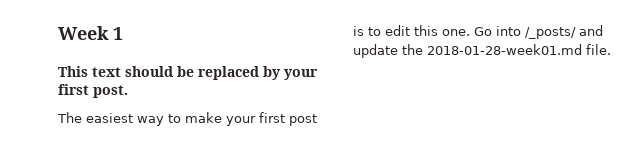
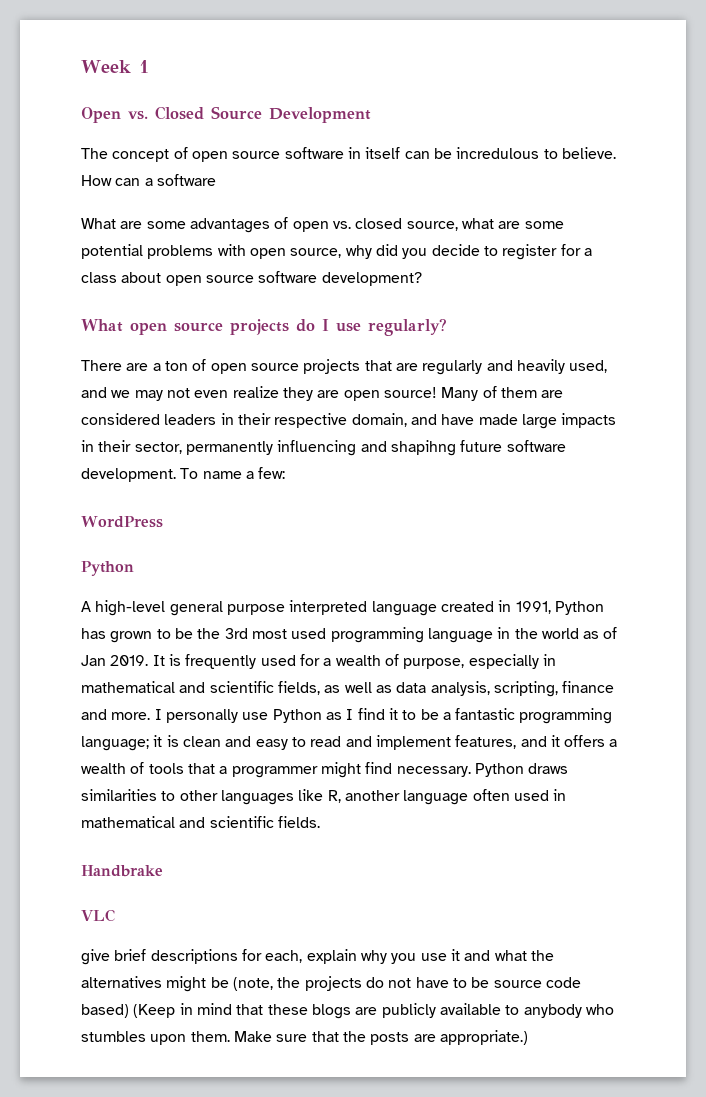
- This text should be replaced by your first post.
- The easiest way to make your first post is to edit this one. Go into /_posts/ and update the 2018-01-28-week01.md file.
+ Open vs. Closed Source Development
+ The concept of open source software in itself can be incredulous to believe. How can a software
+ What are some advantages of open vs. closed source, what are some potential problems with open source, why did you decide to register for a class about open source software development?
+ What open source projects do I use regularly?
+ There are a ton of open source projects that are regularly and heavily used, and we may not even realize they are open source! Many of them are considered leaders in their respective domain, and have made large impacts in their sector, permanently influencing and shapihng future software development. To name a few:
+ WordPress
+ Python
+ A high-level general purpose interpreted language created in 1991, Python has grown to be the 3rd most used programming language in the world as of Jan 2019. It is frequently used for a wealth of purpose, especially in mathematical and scientific fields, as well as data analysis, scripting, finance and more. I personally use Python as I find it to be a fantastic programming language; it is clean and easy to read and implement features, and it offers a wealth of tools that a programmer might find necessary. Python draws similarities to other languages like R, another language often used in mathematical and scientific fields.
+ Handbrake
+ VLC
+ give brief descriptions for each, explain why you use it and what the alternatives might be (note, the projects do not have to be source code based) (Keep in mind that these blogs are publicly available to anybody who stumbles upon them. Make sure that the posts are appropriate.)

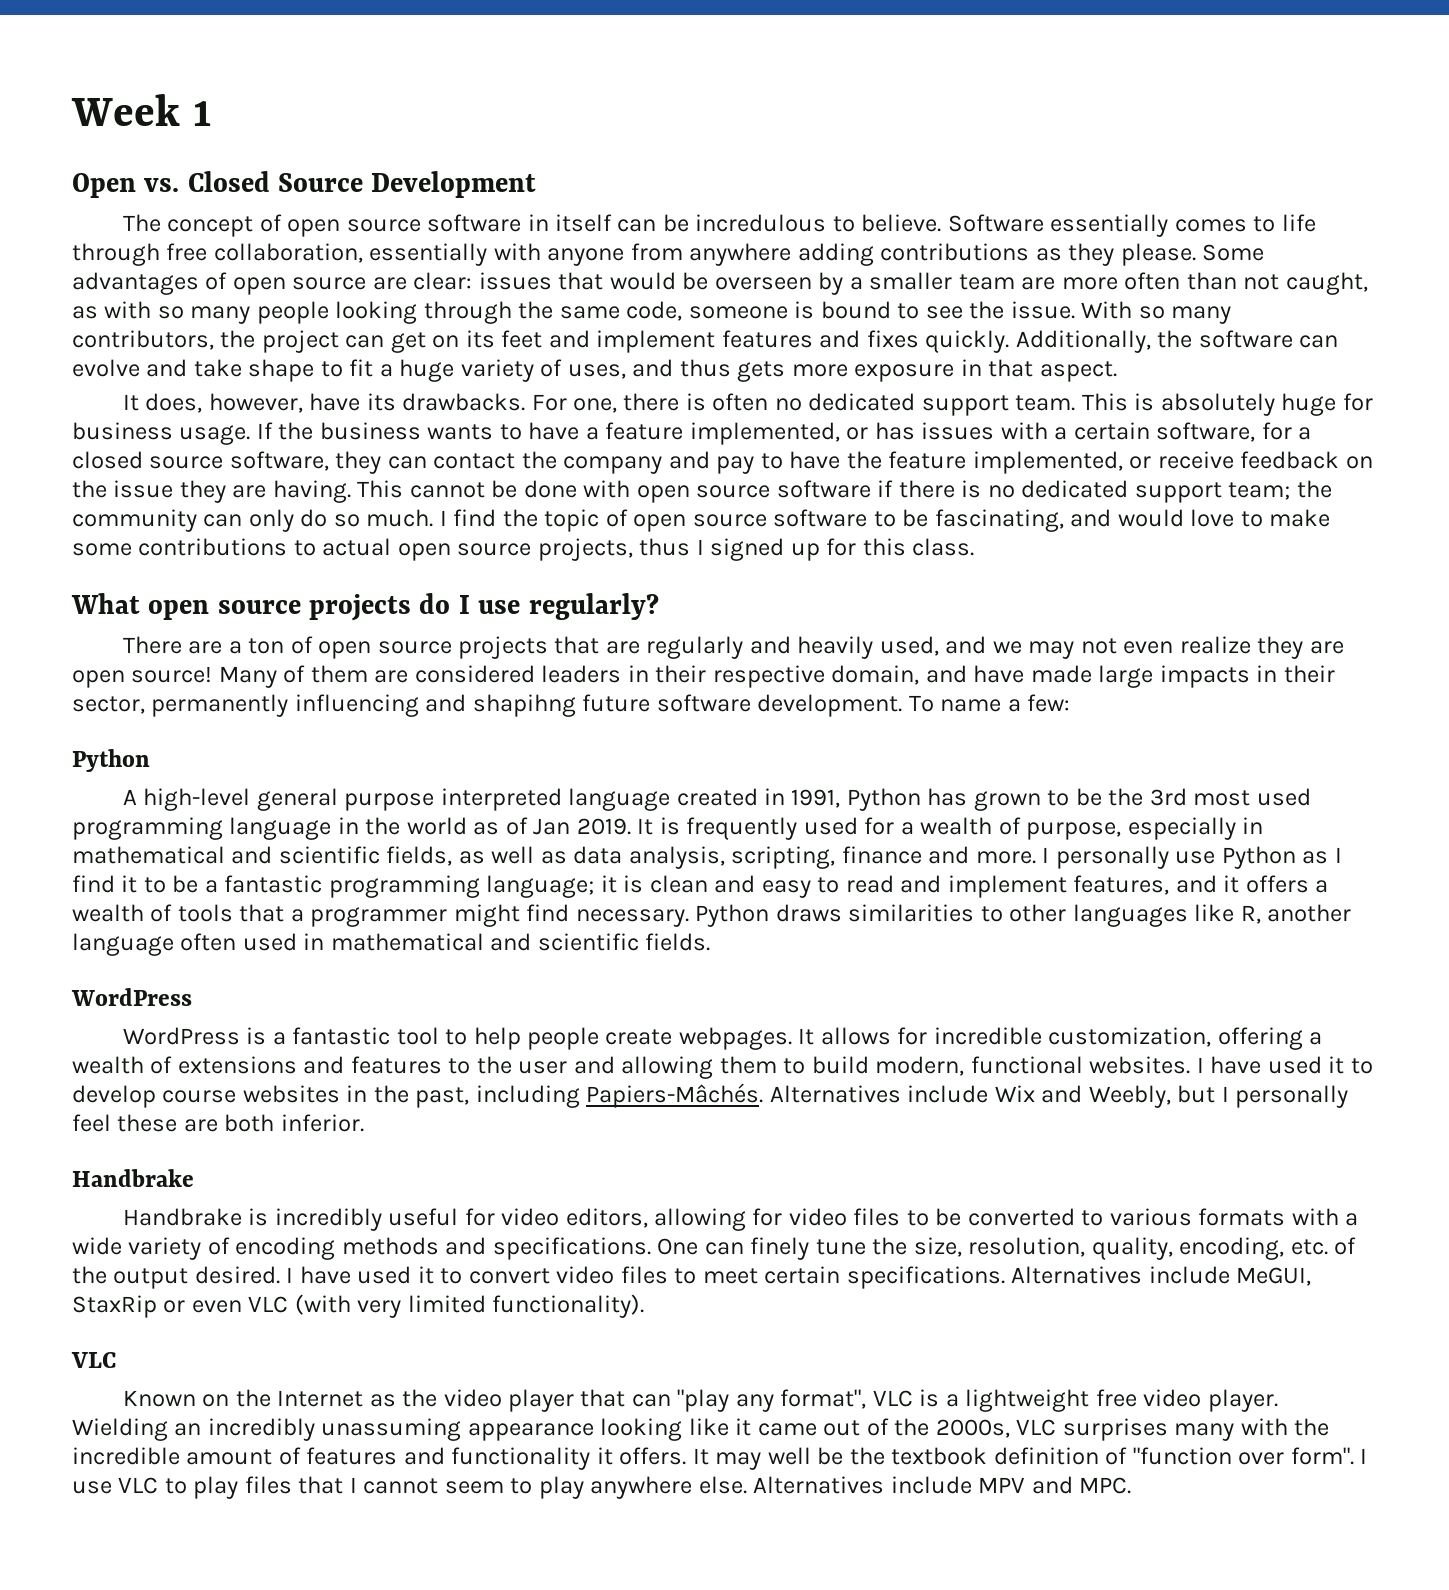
- How can a software
- What are some advantages of open vs. closed source, what are some potential problems with open source, why did you decide to register for a class about open source software development?
+ Software essentially comes to life through free collaboration, essentially with anyone from anywhere adding contributions as they please. Some advantages of open source are clear: issues that would be overseen by a smaller team are more often than not caught, as with so many people looking through the same code, someone is bound to see the issue. With so many contributors, the project can get on its feet and implement features and fixes quickly. Additionally, the software can evolve and take shape to fit a huge variety of uses, and thus gets more exposure in that aspect.
+ It does, however, have its drawbacks. For one, there is often no dedicated support team. This is absolutely huge for business usage. If the business wants to have a feature implemented, or has issues with a certain software, for a closed source software, they can contact the company and pay to have the feature implemented, or receive feedback on the issue they are having. This cannot be done with open source software if there is no dedicated support team; the community can only do so much. I find the topic of open source software to be fascinating, and would love to make some contributions to actual open source projects, thus I signed up for this class.
- WordPress
  Python draws similarities to other languages like R, another language often used in mathematical and scientific fields.
+ WordPress
+ WordPress is a fantastic tool to help people create webpages. It allows for incredible customization, offering a wealth of extensions and features to the user and allowing them to build modern, functional websites. I have used it to develop course websites in the past, including Papiers-Mâchés. Alternatives include Wix and Weebly, but I personally feel these are both inferior.
  Handbrake
+ Handbrake is incredibly useful for video editors, allowing for video files to be converted to various formats with a wide variety of encoding methods and specifications. One can finely tune the size, resolution, quality, encoding, etc. of the output desired. I have used it to convert video files to meet certain specifications. Alternatives include MeGUI, StaxRip or even VLC (with very limited functionality).
  VLC
- give brief descriptions for each, explain why you use it and what the alternatives might be (note, the projects do not have to be source code based) (Keep in mind that these blogs are publicly available to anybody who stumbles upon them. Make sure that the posts are appropriate.)
+ Known on the Internet as the video player that can "play any format", VLC is a lightweight free video player. Wielding an incredibly unassuming appearance looking like it came out of the 2000s, VLC surprises many with the incredible amount of features and functionality it offers. It may well be the textbook definition of "function over form". I use VLC to play files that I cannot seem to play anywhere else. Alternatives include MPV and MPC.

